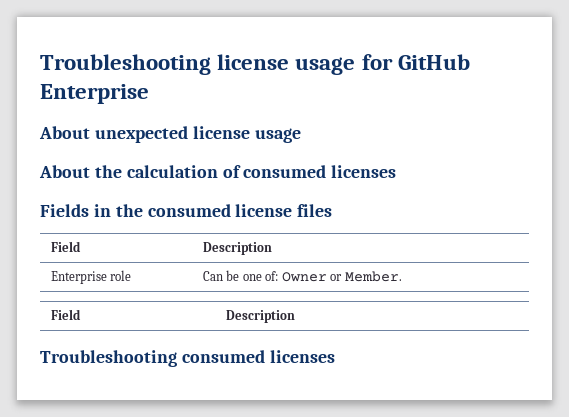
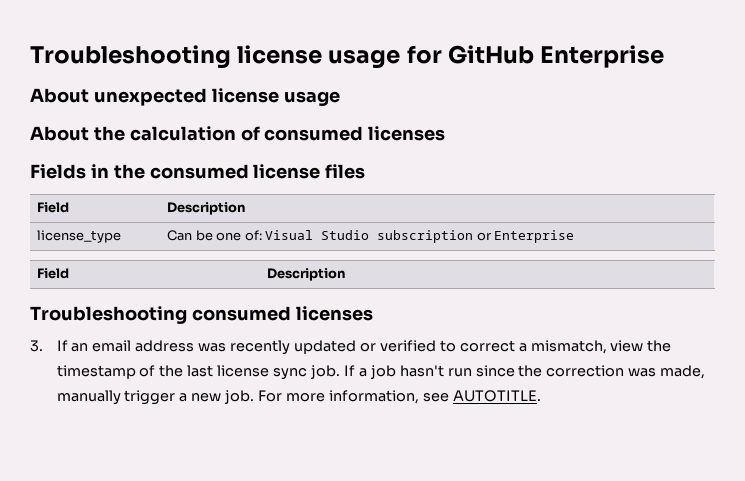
- Enterprise role | Can be one of: Owner or Member.
+ license_type | Can be one of: Visual Studio subscription or Enterprise
+ 3. If an email address was recently updated or verified to correct a mismatch, view the timestamp of the last license sync job. If a job hasn't run since the correction was made, manually trigger a new job. For more information, see AUTOTITLE.

